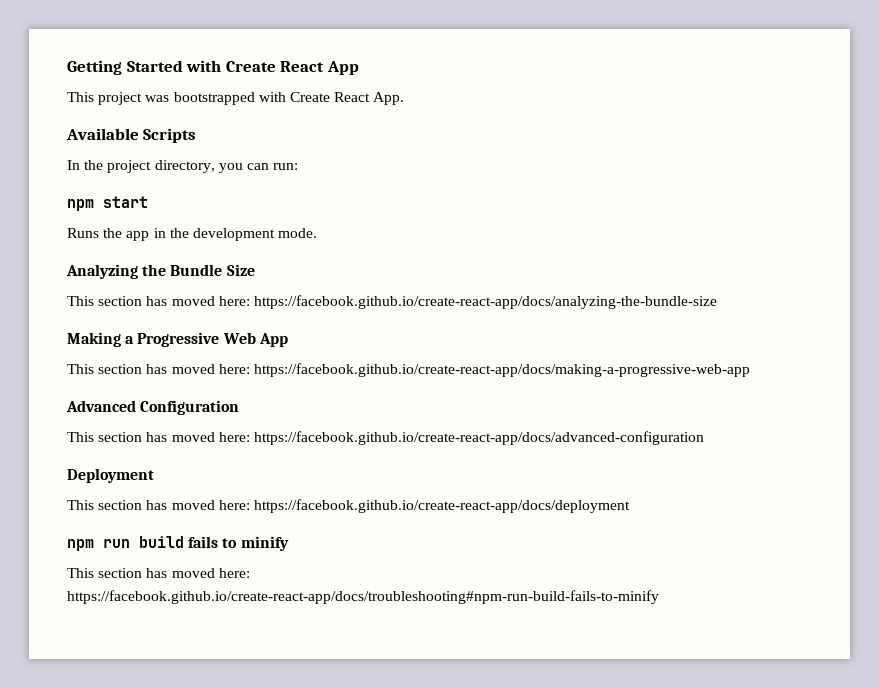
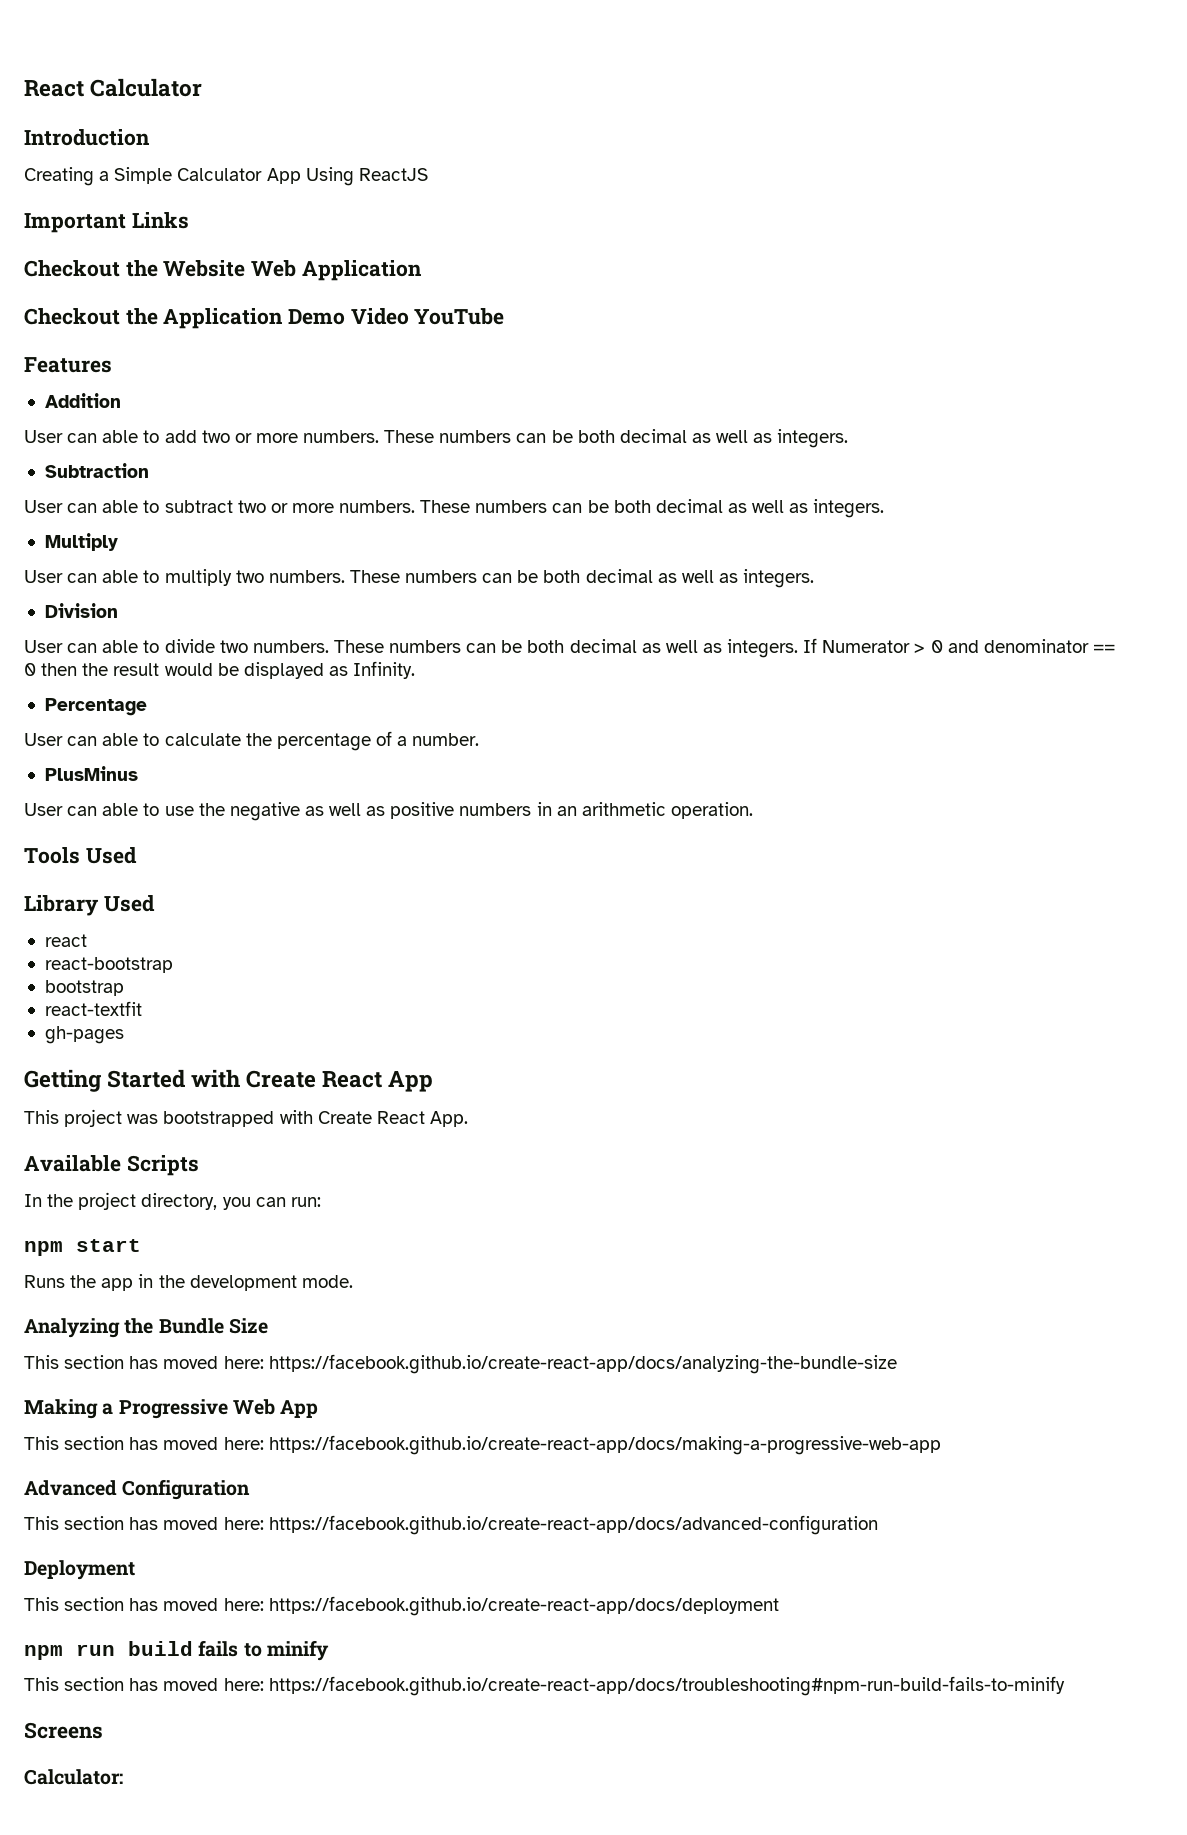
+ React Calculator
+ Introduction
+ Creating a Simple Calculator App Using ReactJS
+ Important Links
+ Checkout the Website Web Application
+ Checkout the Application Demo Video YouTube
+ Features
+ Addition
+ User can able to add two or more numbers. These numbers can be both decimal as well as integers.
+ Subtraction
+ User can able to subtract two or more numbers. These numbers can be both decimal as well as integers.
+ Multiply
+ User can able to multiply two numbers. These numbers can be both decimal as well as integers.
+ Division
+ User can able to divide two numbers. These numbers can be both decimal as well as integers. If Numerator > 0 and denominator == 0 then the result would be displayed as Infinity.
+ Percentage
+ User can able to calculate the percentage of a number.
+ PlusMinus
+ User can able to use the negative as well as positive numbers in an arithmetic operation.
+ Tools Used
+ Library Used
+ react
+ react-bootstrap
+ bootstrap
+ react-textfit
+ gh-pages
+ Screens
+ Calculator:

